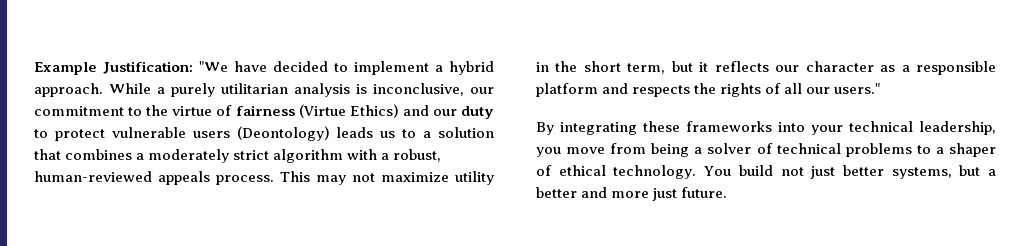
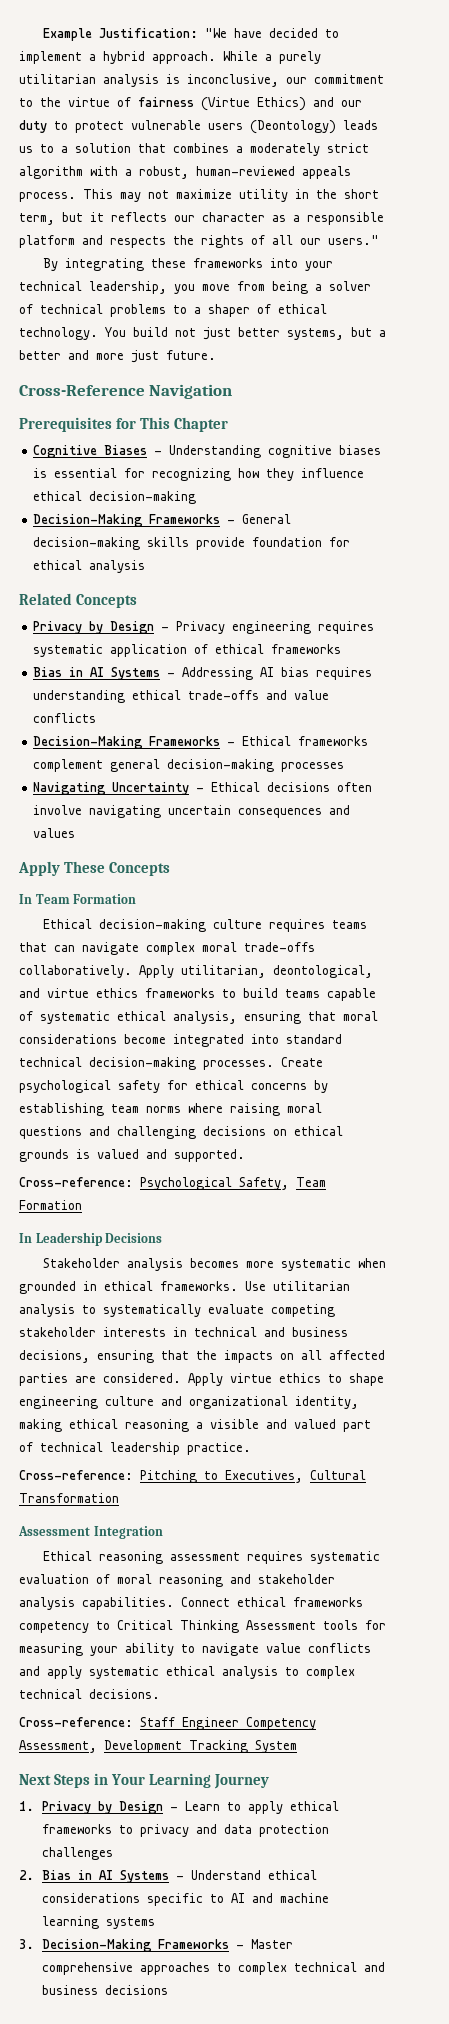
+ Cross-Reference Navigation
+ Prerequisites for This Chapter
+ Cognitive Biases - Understanding cognitive biases is essential for recognizing how they influence ethical decision-making
+ Decision-Making Frameworks - General decision-making skills provide foundation for ethical analysis
+ Related Concepts
+ Privacy by Design - Privacy engineering requires systematic application of ethical frameworks
+ Bias in AI Systems - Addressing AI bias requires understanding ethical trade-offs and value conflicts
+ Decision-Making Frameworks - Ethical frameworks complement general decision-making processes
+ Navigating Uncertainty - Ethical decisions often involve navigating uncertain consequences and values
+ Apply These Concepts
+ In Team Formation
+ Ethical decision-making culture requires teams that can navigate complex moral trade-offs collaboratively. Apply utilitarian, deontological, and virtue ethics frameworks to build teams capable of systematic ethical analysis, ensuring that moral considerations become integrated into standard technical decision-making processes. Create psychological safety for ethical concerns by establishing team norms where raising moral questions and challenging decisions on ethical grounds is valued and supported.
+ Cross-reference: Psychological Safety, Team Formation
+ In Leadership Decisions
+ Stakeholder analysis becomes more systematic when grounded in ethical frameworks. Use utilitarian analysis to systematically evaluate competing stakeholder interests in technical and business decisions, ensuring that the impacts on all affected parties are considered. Apply virtue ethics to shape engineering culture and organizational identity, making ethical reasoning a visible and valued part of technical leadership practice.
+ Cross-reference: Pitching to Executives, Cultural Transformation
+ Assessment Integration
+ Ethical reasoning assessment requires systematic evaluation of moral reasoning and stakeholder analysis capabilities. Connect ethical frameworks competency to Critical Thinking Assessment tools for measuring your ability to navigate value conflicts and apply systematic ethical analysis to complex technical decisions.
+ Cross-reference: Staff Engineer Competency Assessment, Development Tracking System
+ Next Steps in Your Learning Journey
+ 1. Privacy by Design - Learn to apply ethical frameworks to privacy and data protection challenges
+ 2. Bias in AI Systems - Understand ethical considerations specific to AI and machine learning systems
+ 3. Decision-Making Frameworks - Master comprehensive approaches to complex technical and business decisions

